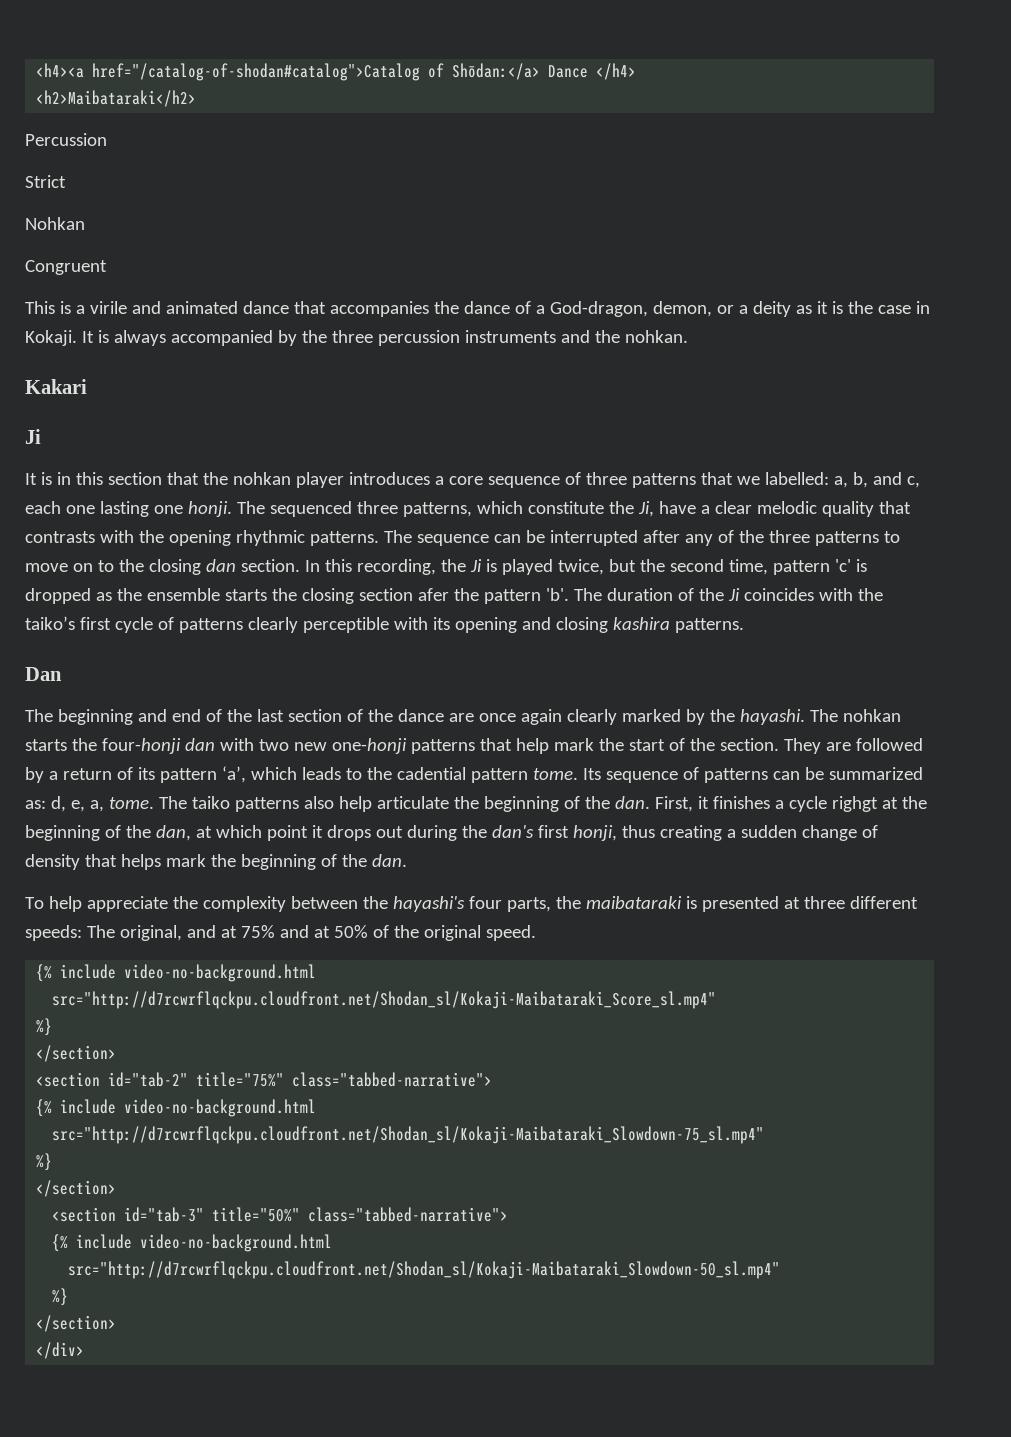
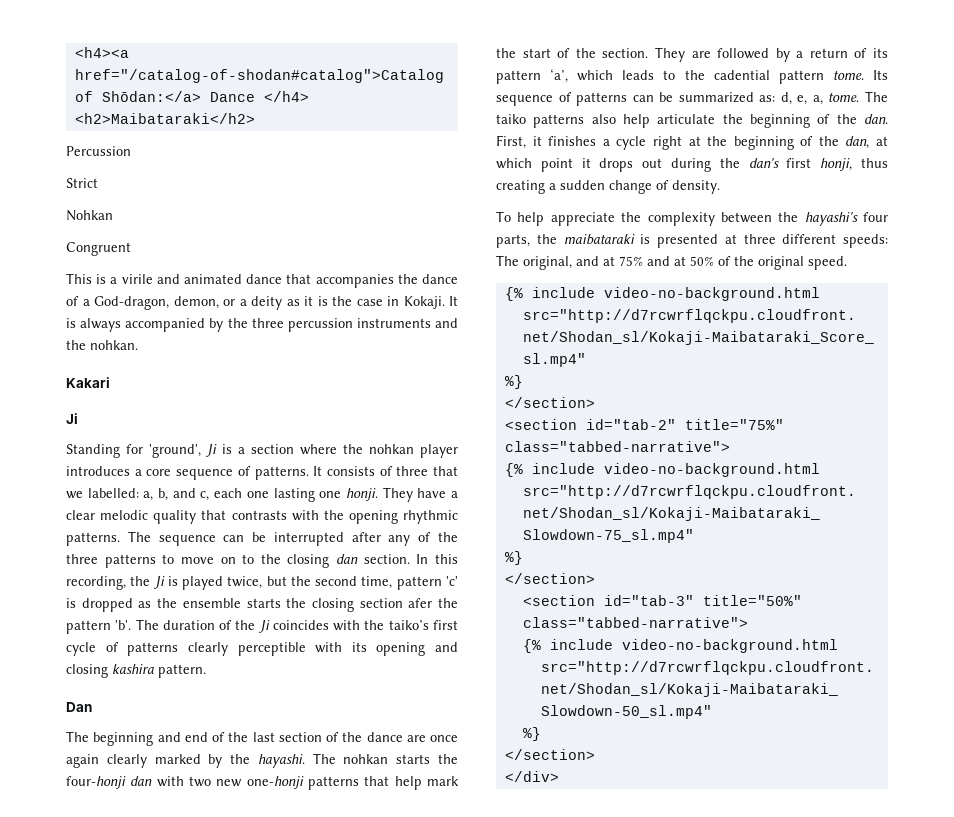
- It is in this section that the nohkan player introduces a core sequence of three patterns that we labelled: a, b, and c, each one lasting one honji.
+ Standing for 'ground', Ji is a section where the nohkan player introduces a core sequence of patterns. It consists of three that we labelled: a, b, and c, each one lasting one honji.
- The sequenced three patterns, which constitute the Ji, have a clear melodic quality that contrasts with the opening rhythmic patterns.
+ They have a clear melodic quality that contrasts with the opening rhythmic patterns.
- The duration of the Ji coincides with the taiko’s first cycle of patterns clearly perceptible with its opening and closing kashira patterns.
+ The duration of the Ji coincides with the taiko’s first cycle of patterns clearly perceptible with its opening and closing kashira pattern.
- First, it finishes a cycle righgt at the beginning of the dan, at which point it drops out during the dan's first honji, thus creating a sudden change of density that helps mark the beginning of the dan.
+ First, it finishes a cycle right at the beginning of the dan, at which point it drops out during the dan's first honji, thus creating a sudden change of density.

